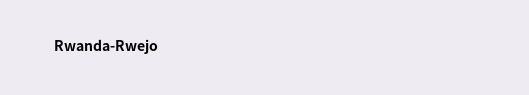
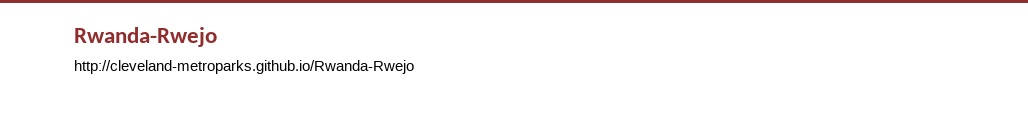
+ http://cleveland-metroparks.github.io/Rwanda-Rwejo

